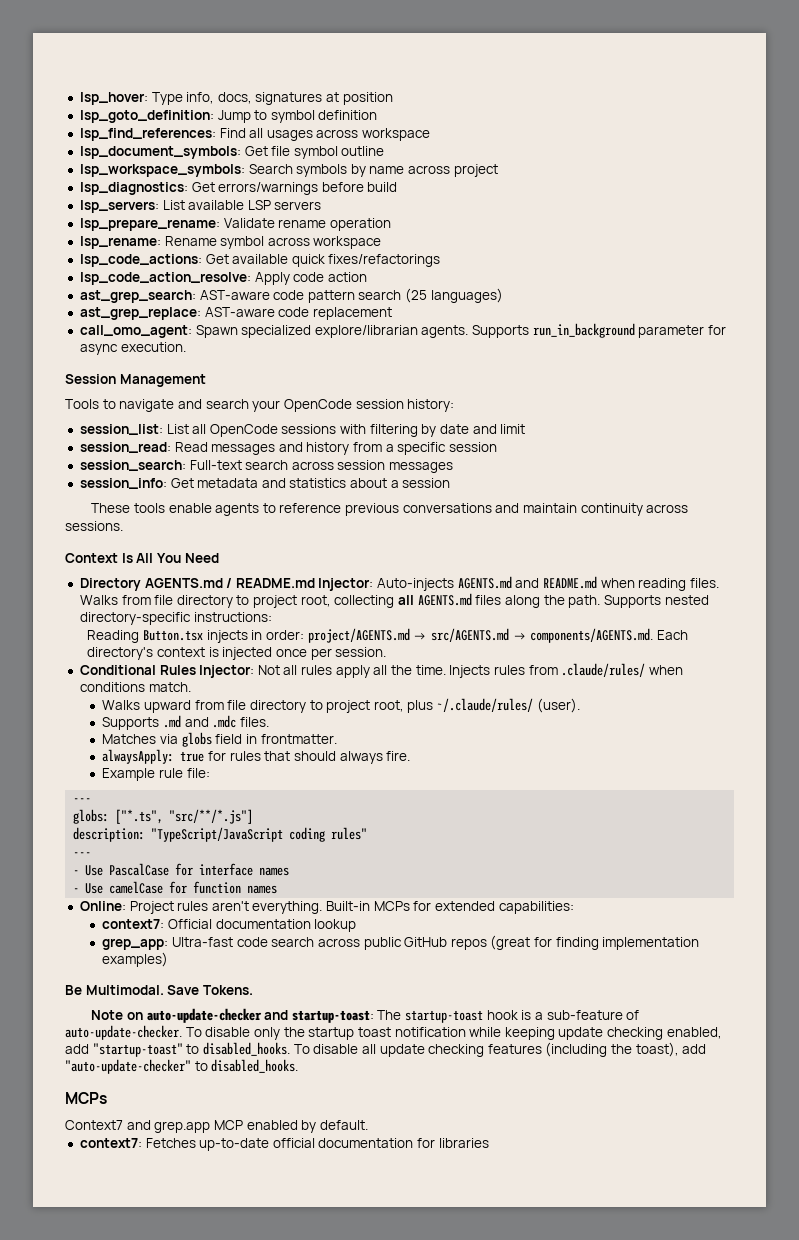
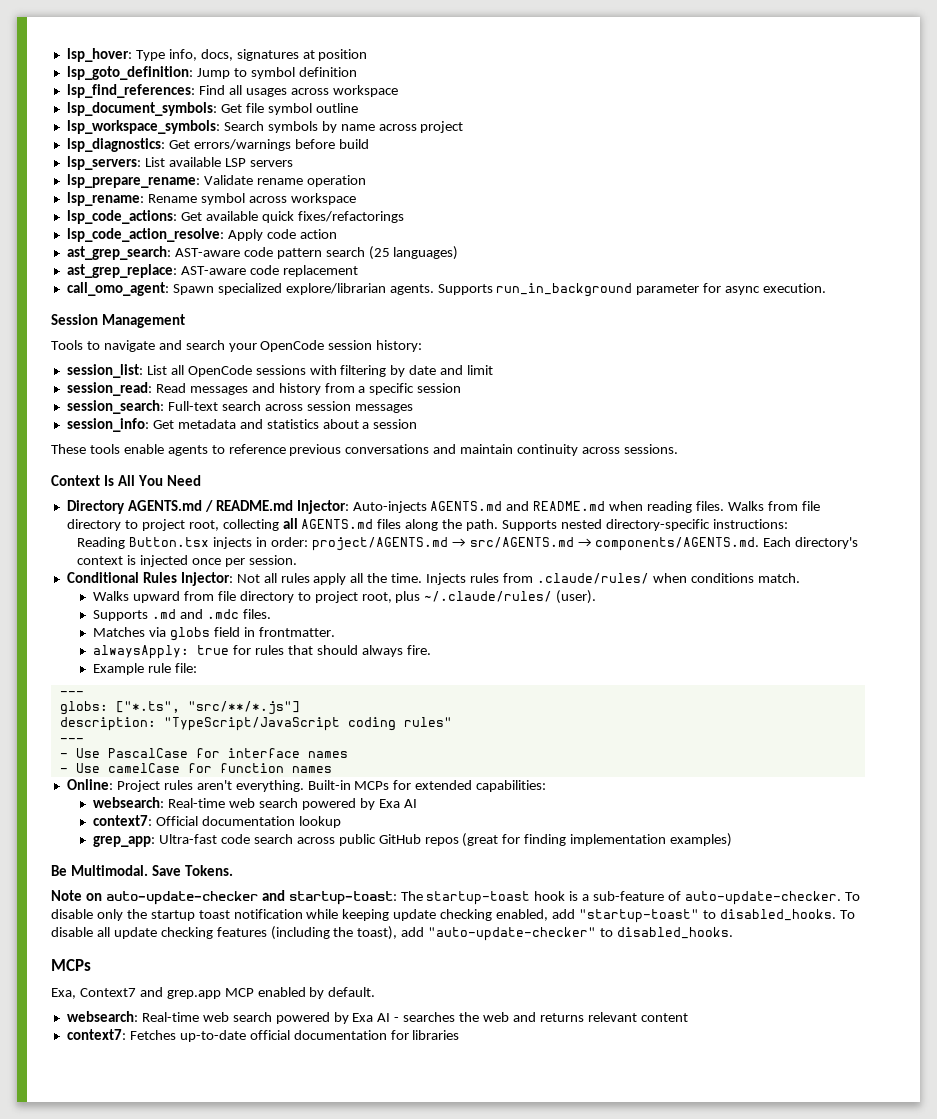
  Built-in MCPs for extended capabilities:
+ websearch: Real-time web search powered by Exa AI
- Context7 and grep.app MCP enabled by default.
+ Exa, Context7 and grep.app MCP enabled by default.
+ websearch: Real-time web search powered by Exa AI - searches the web and returns relevant content

